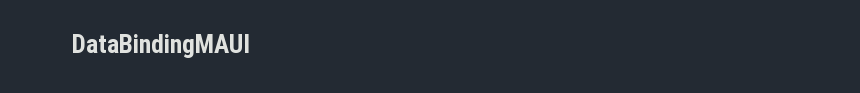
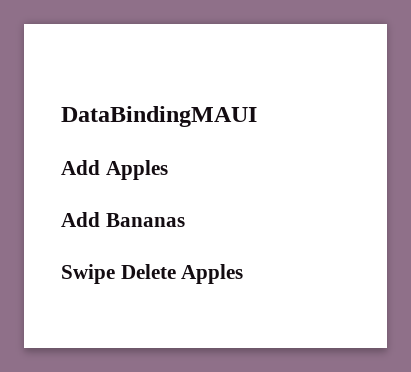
+ Add Apples
+ Add Bananas
+ Swipe Delete Apples

